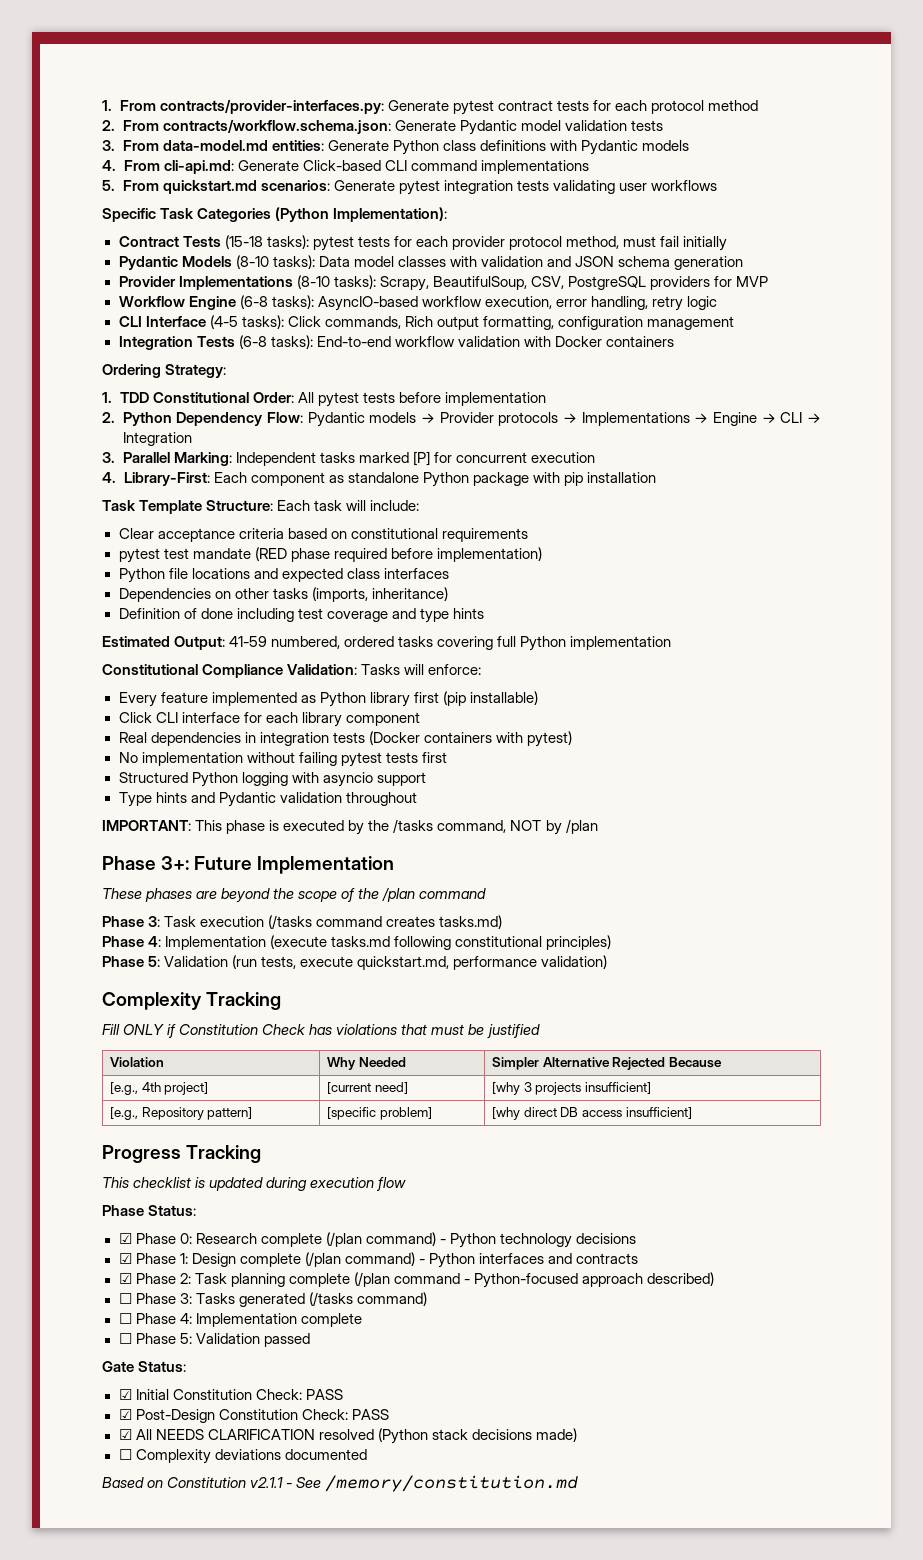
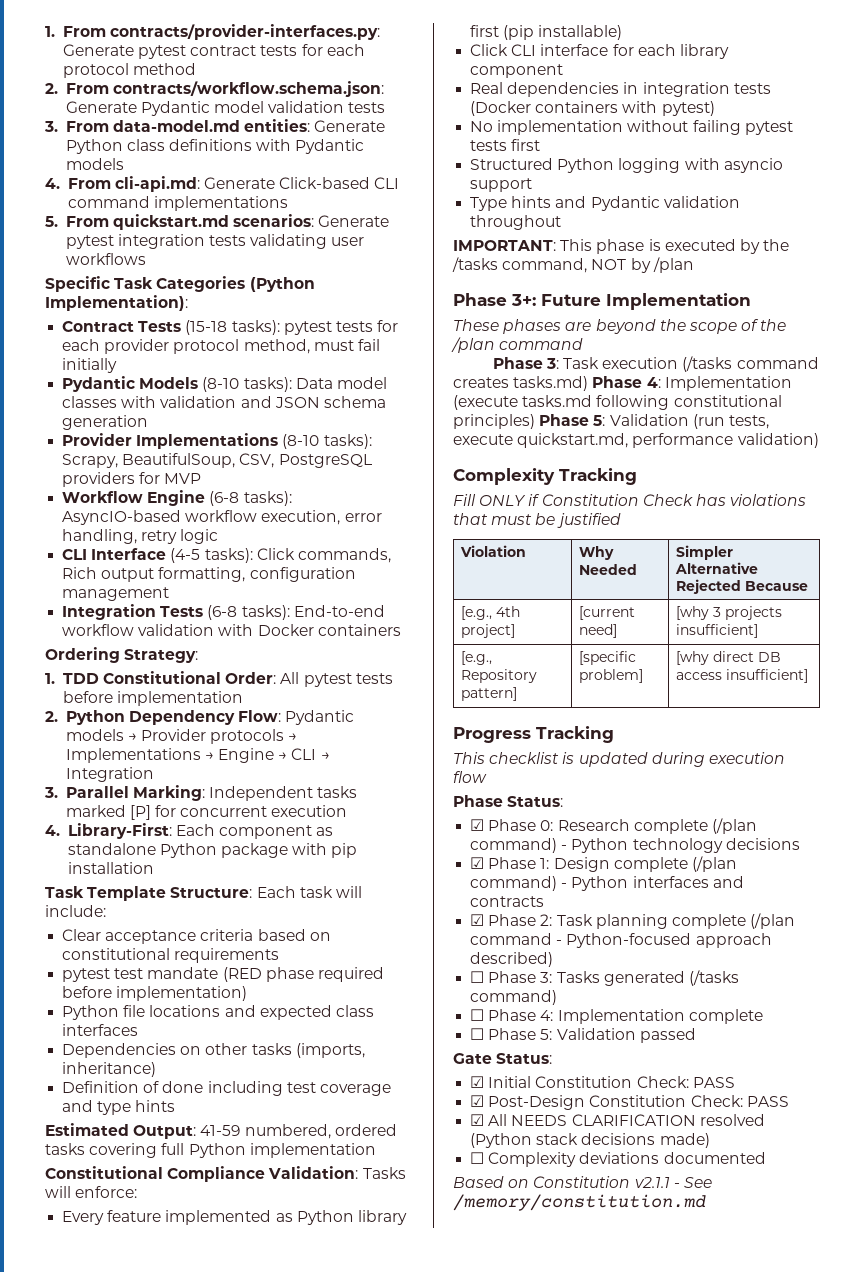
- Phase 3: Task execution (/tasks command creates tasks.md)
- Phase 4: Implementation (execute tasks.md following constitutional principles)
- Phase 5: Validation (run tests, execute quickstart.md, performance validation)
+ Phase 3: Task execution (/tasks command creates tasks.md) Phase 4: Implementation (execute tasks.md following constitutional principles) Phase 5: Validation (run tests, execute quickstart.md, performance validation)

